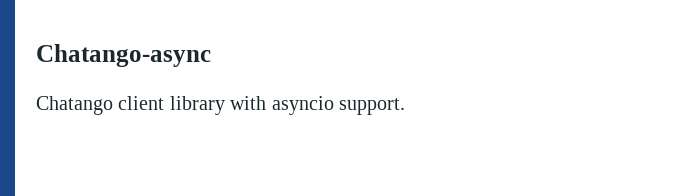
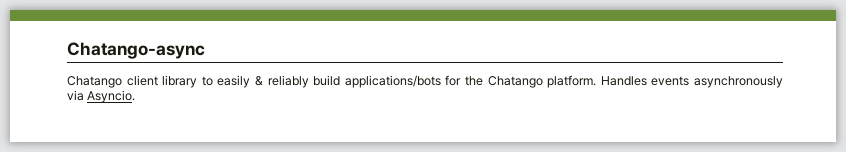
- Chatango client library with asyncio support.
+ Chatango client library to easily & reliably build applications/bots for the Chatango platform. Handles events asynchronously via Asyncio.

